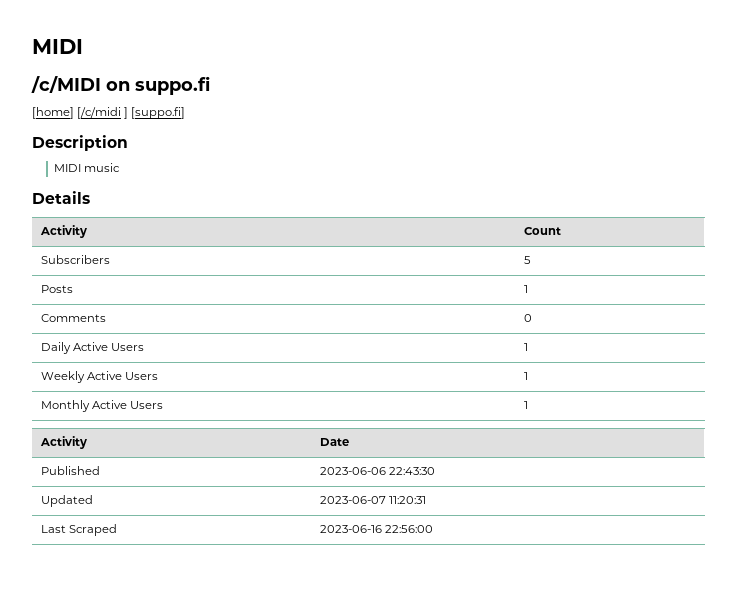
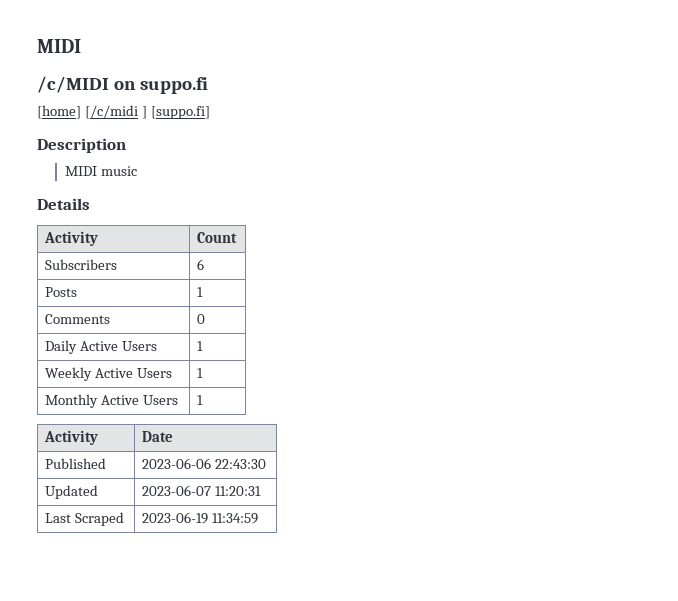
- Subscribers | 5
+ Subscribers | 6
- Last Scraped | 2023-06-16 22:56:00
+ Last Scraped | 2023-06-19 11:34:59

